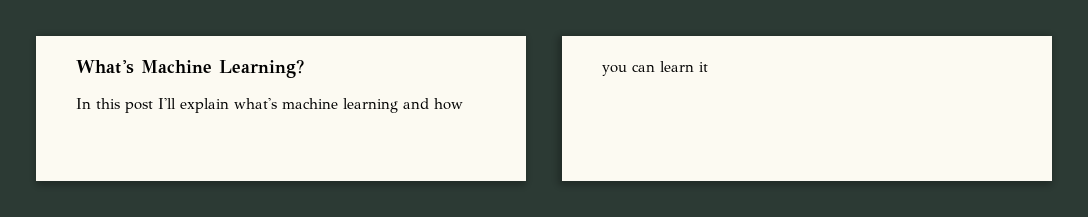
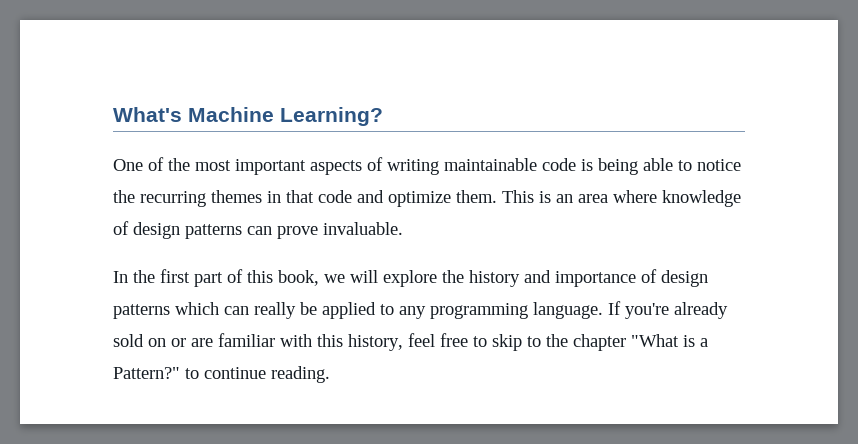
- In this post I'll explain what's machine learning and how you can learn it
+ One of the most important aspects of writing maintainable code is being able to notice the recurring themes in that code and optimize them. This is an area where knowledge of design patterns can prove invaluable.
+ In the first part of this book, we will explore the history and importance of design patterns which can really be applied to any programming language. If you're already sold on or are familiar with this history, feel free to skip to the chapter "What is a Pattern?" to continue reading.

